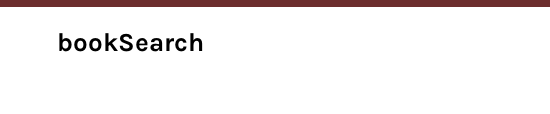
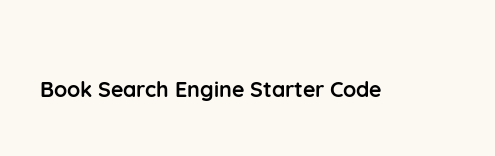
- bookSearch
+ Book Search Engine Starter Code

